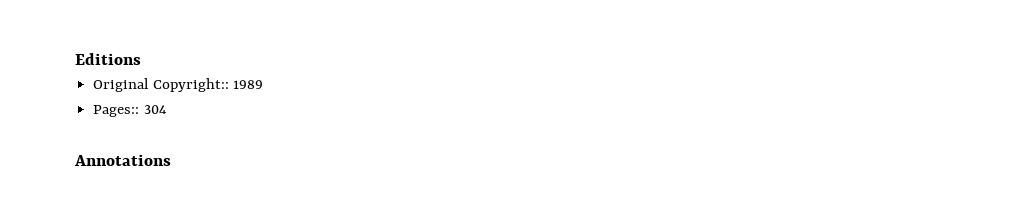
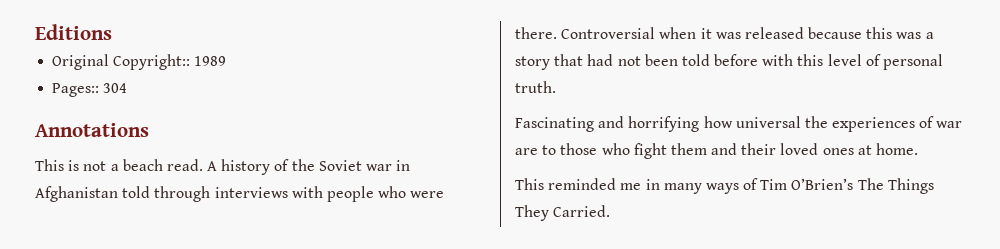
+ This is not a beach read. A history of the Soviet war in Afghanistan told through interviews with people who were there. Controversial when it was released because this was a story that had not been told before with this level of personal truth.
+ Fascinating and horrifying how universal the experiences of war are to those who fight them and their loved ones at home.
+ This reminded me in many ways of Tim O’Brien’s The Things They Carried.

